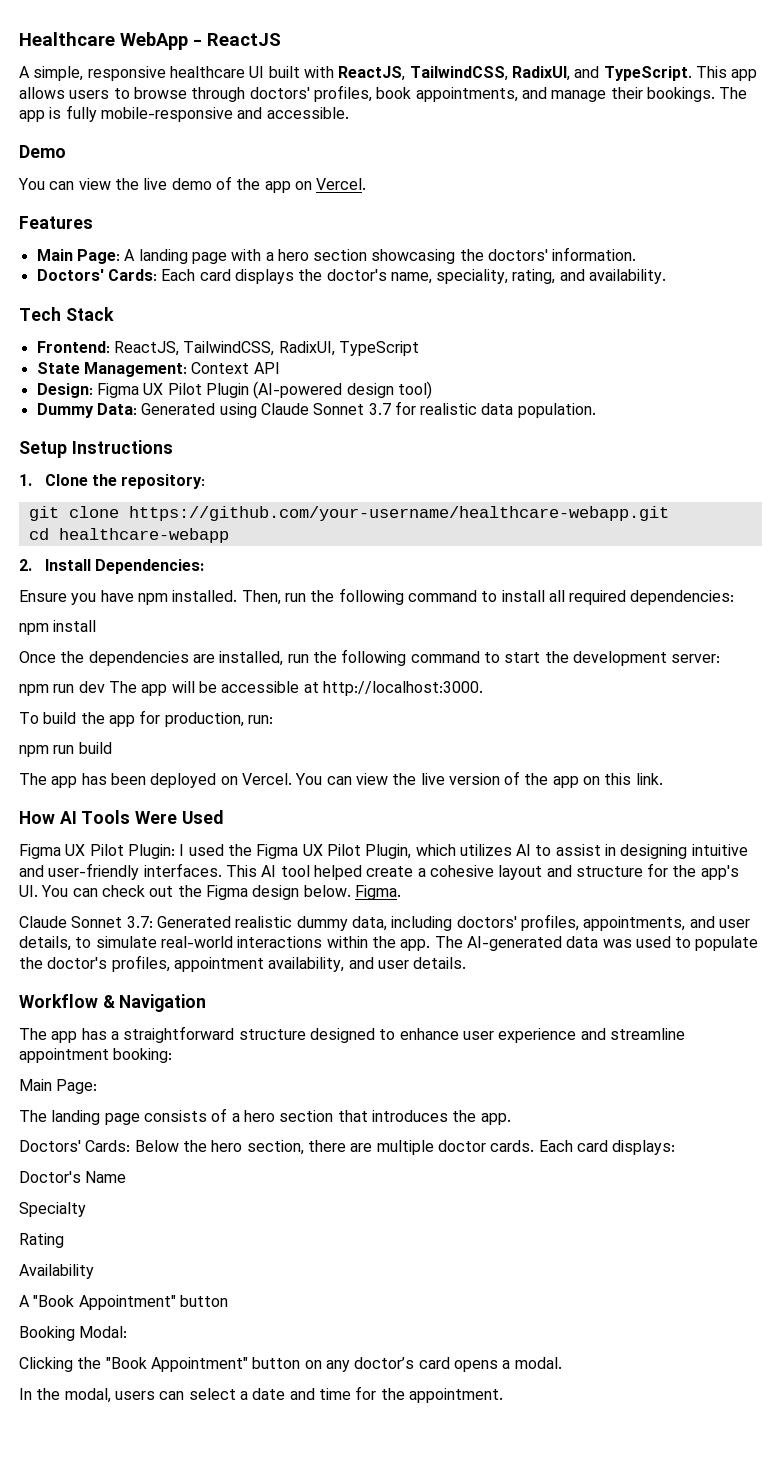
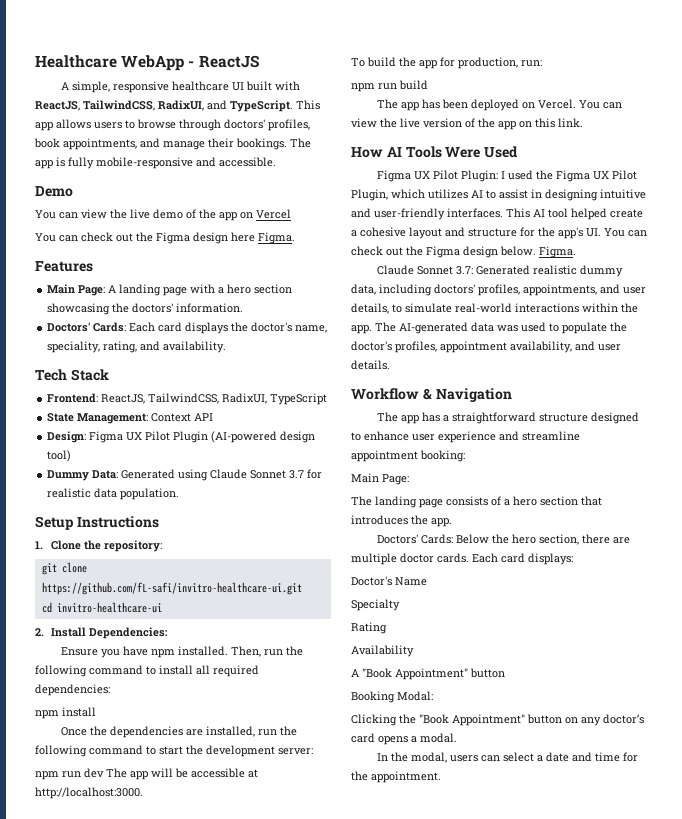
- You can view the live demo of the app on Vercel.
+ You can view the live demo of the app on Vercel
+ You can check out the Figma design here Figma.
- git clone https://github.com/your-username/healthcare-webapp.git
+ git clone https://github.com/fL-safi/invitro-healthcare-ui.git
- cd healthcare-webapp
+ cd invitro-healthcare-ui

